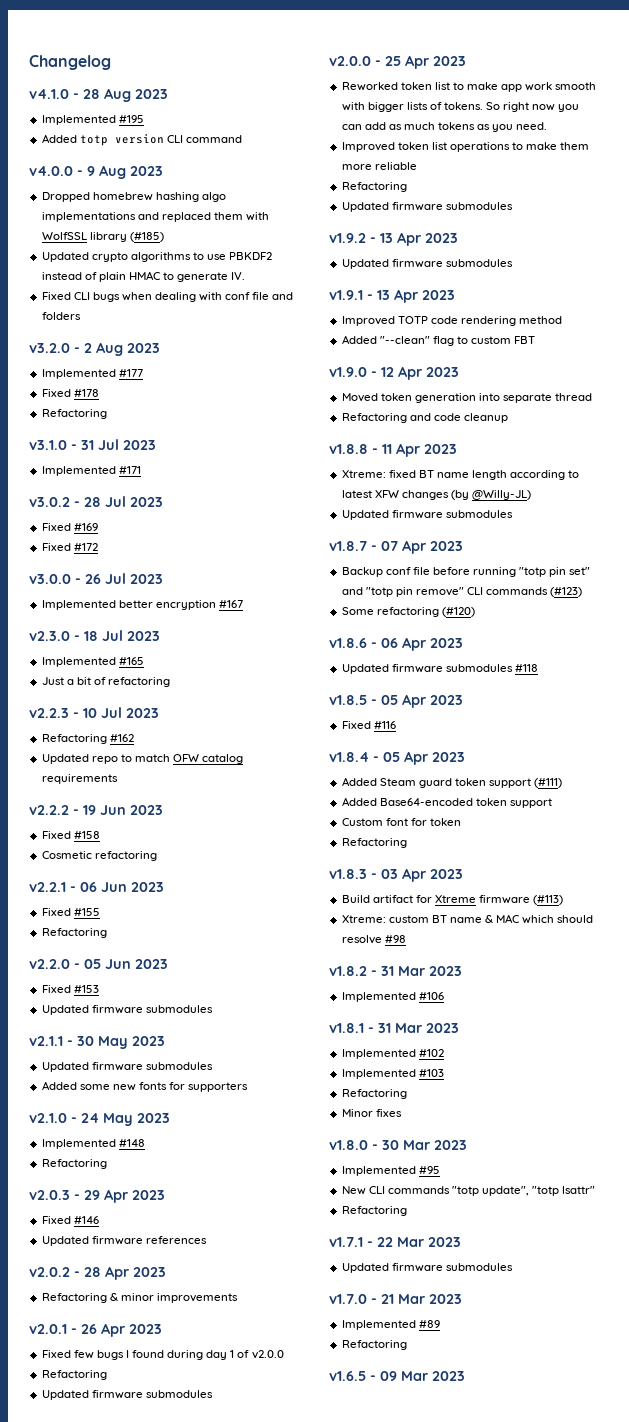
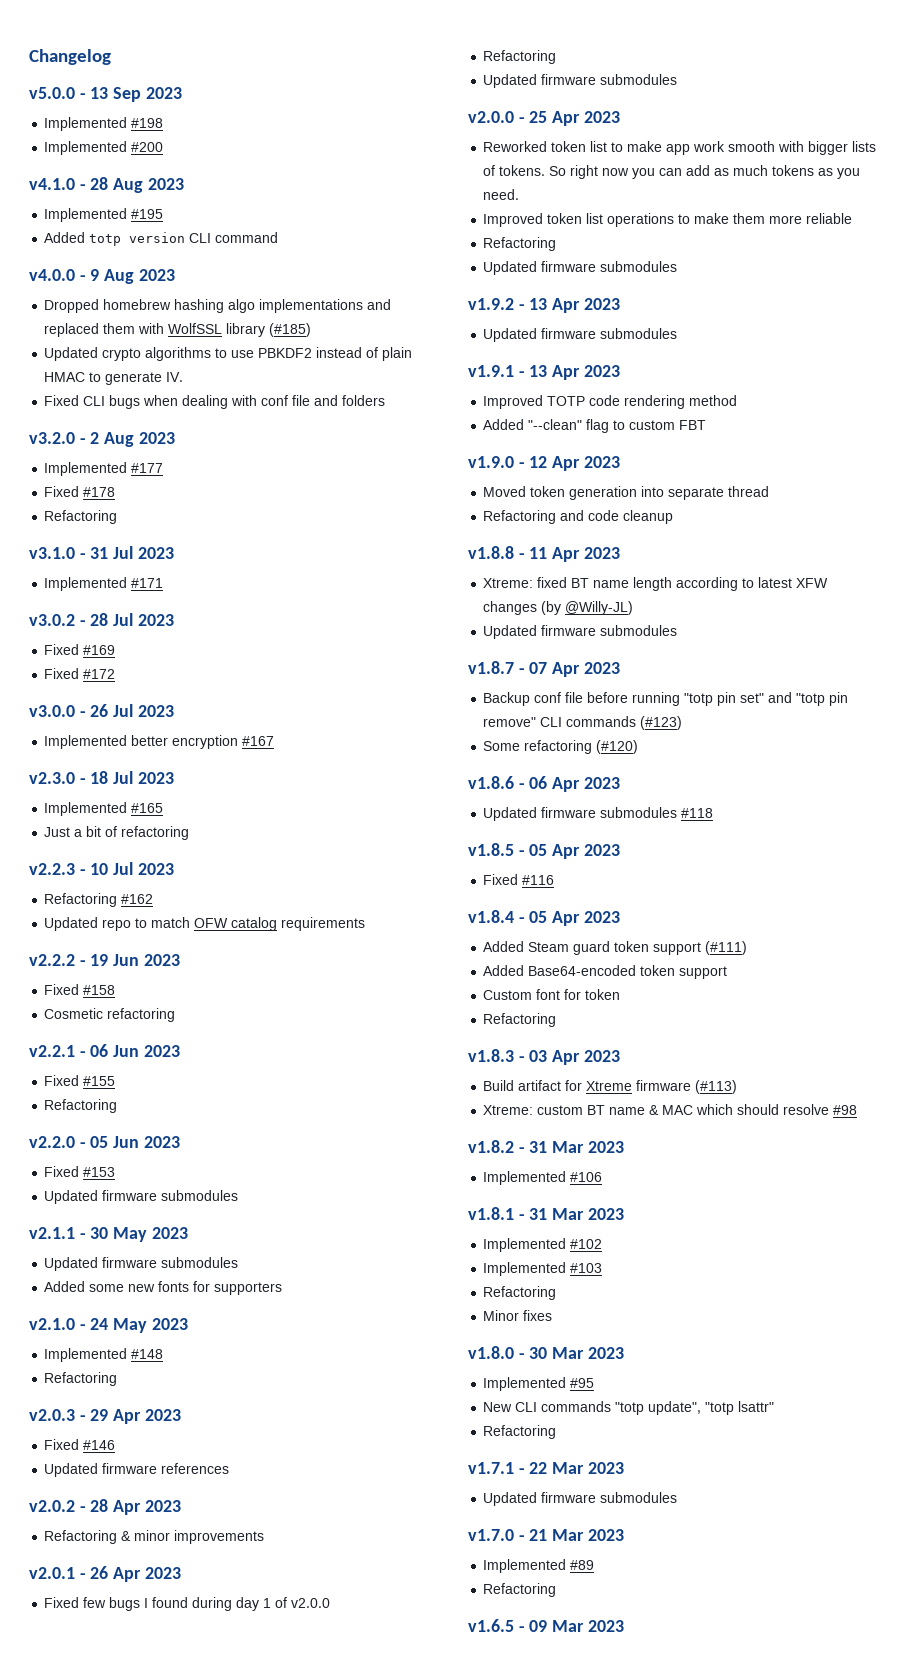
+ v5.0.0 - 13 Sep 2023
+ Implemented #198
+ Implemented #200

